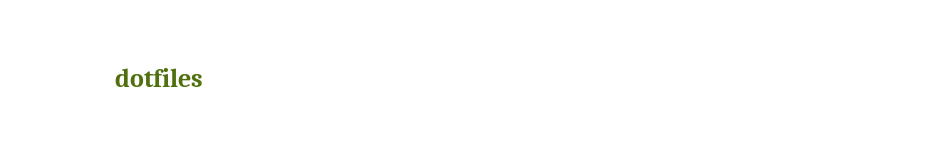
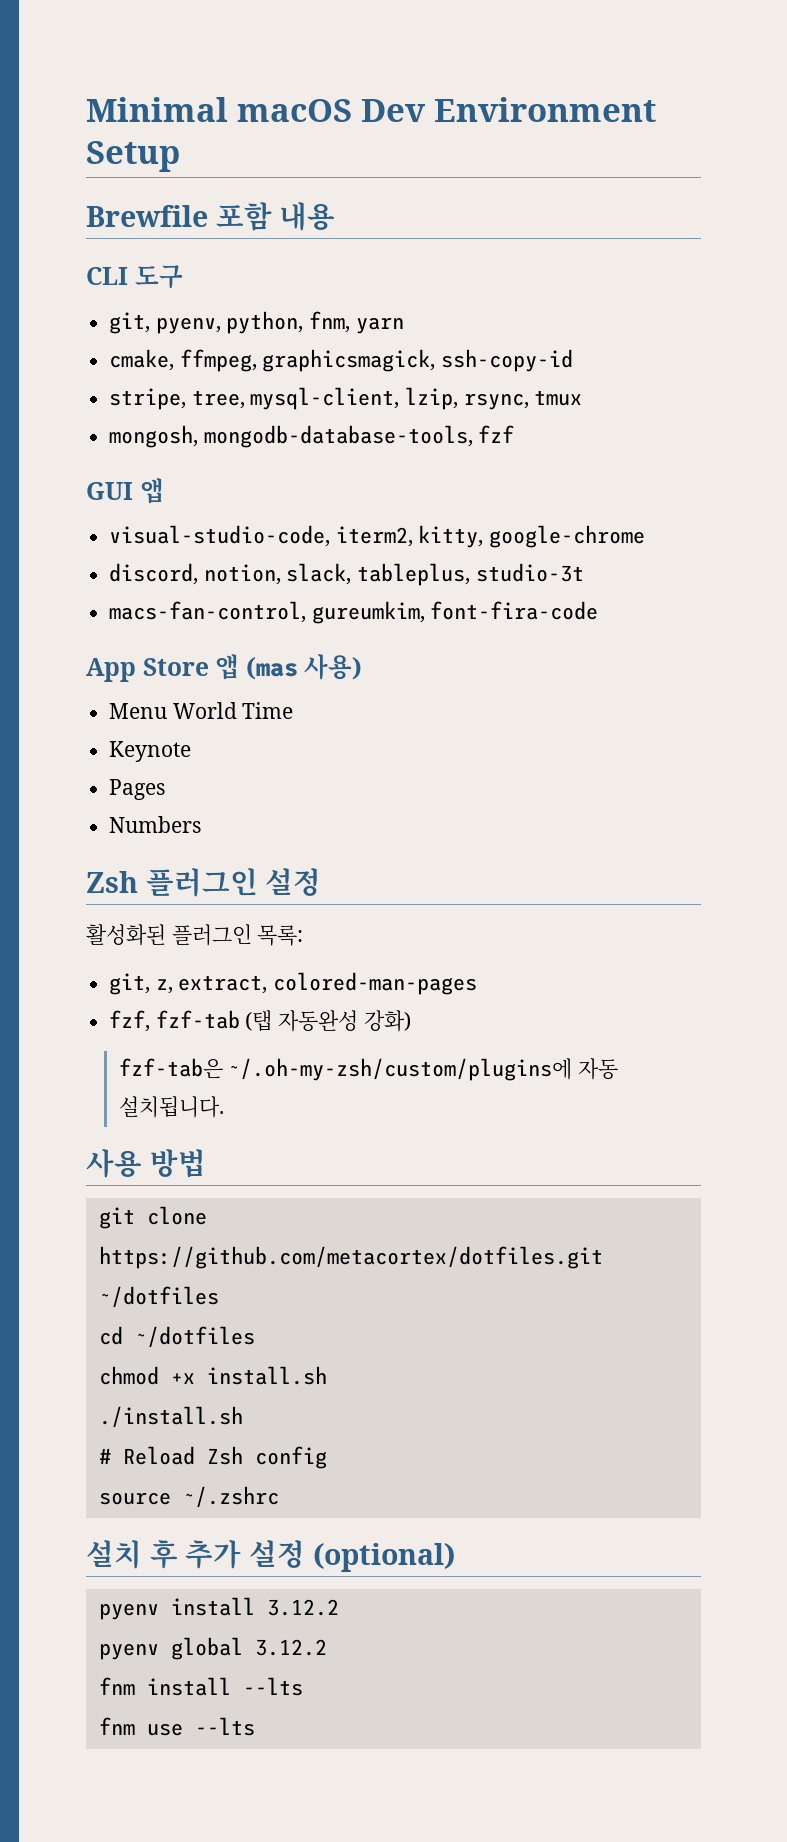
- dotfiles
+ Minimal macOS Dev Environment Setup
+ Brewfile 포함 내용
+ CLI 도구
+ git, pyenv, python, fnm, yarn
+ cmake, ffmpeg, graphicsmagick, ssh-copy-id
+ stripe, tree, mysql-client, lzip, rsync, tmux
+ mongosh, mongodb-database-tools, fzf
+ GUI 앱
+ visual-studio-code, iterm2, kitty, google-chrome
+ discord, notion, slack, tableplus, studio-3t
+ macs-fan-control, gureumkim, font-fira-code
+ App Store 앱 (mas 사용)
+ Menu World Time
+ Keynote
+ Pages
+ Numbers
+ Zsh 플러그인 설정
+ 활성화된 플러그인 목록:
+ git, z, extract, colored-man-pages
+ fzf, fzf-tab (탭 자동완성 강화)
+ fzf-tab은 ~/.oh-my-zsh/custom/plugins에 자동 설치됩니다.
+ 사용 방법
+ git clone https://github.com/metacortex/dotfiles.git ~/dotfiles
+ cd ~/dotfiles
+ chmod +x install.sh
+ ./install.sh
+ # Reload Zsh config
+ source ~/.zshrc
+ 설치 후 추가 설정 (optional)
+ pyenv install 3.12.2
+ pyenv global 3.12.2
+ fnm install --lts
+ fnm use --lts

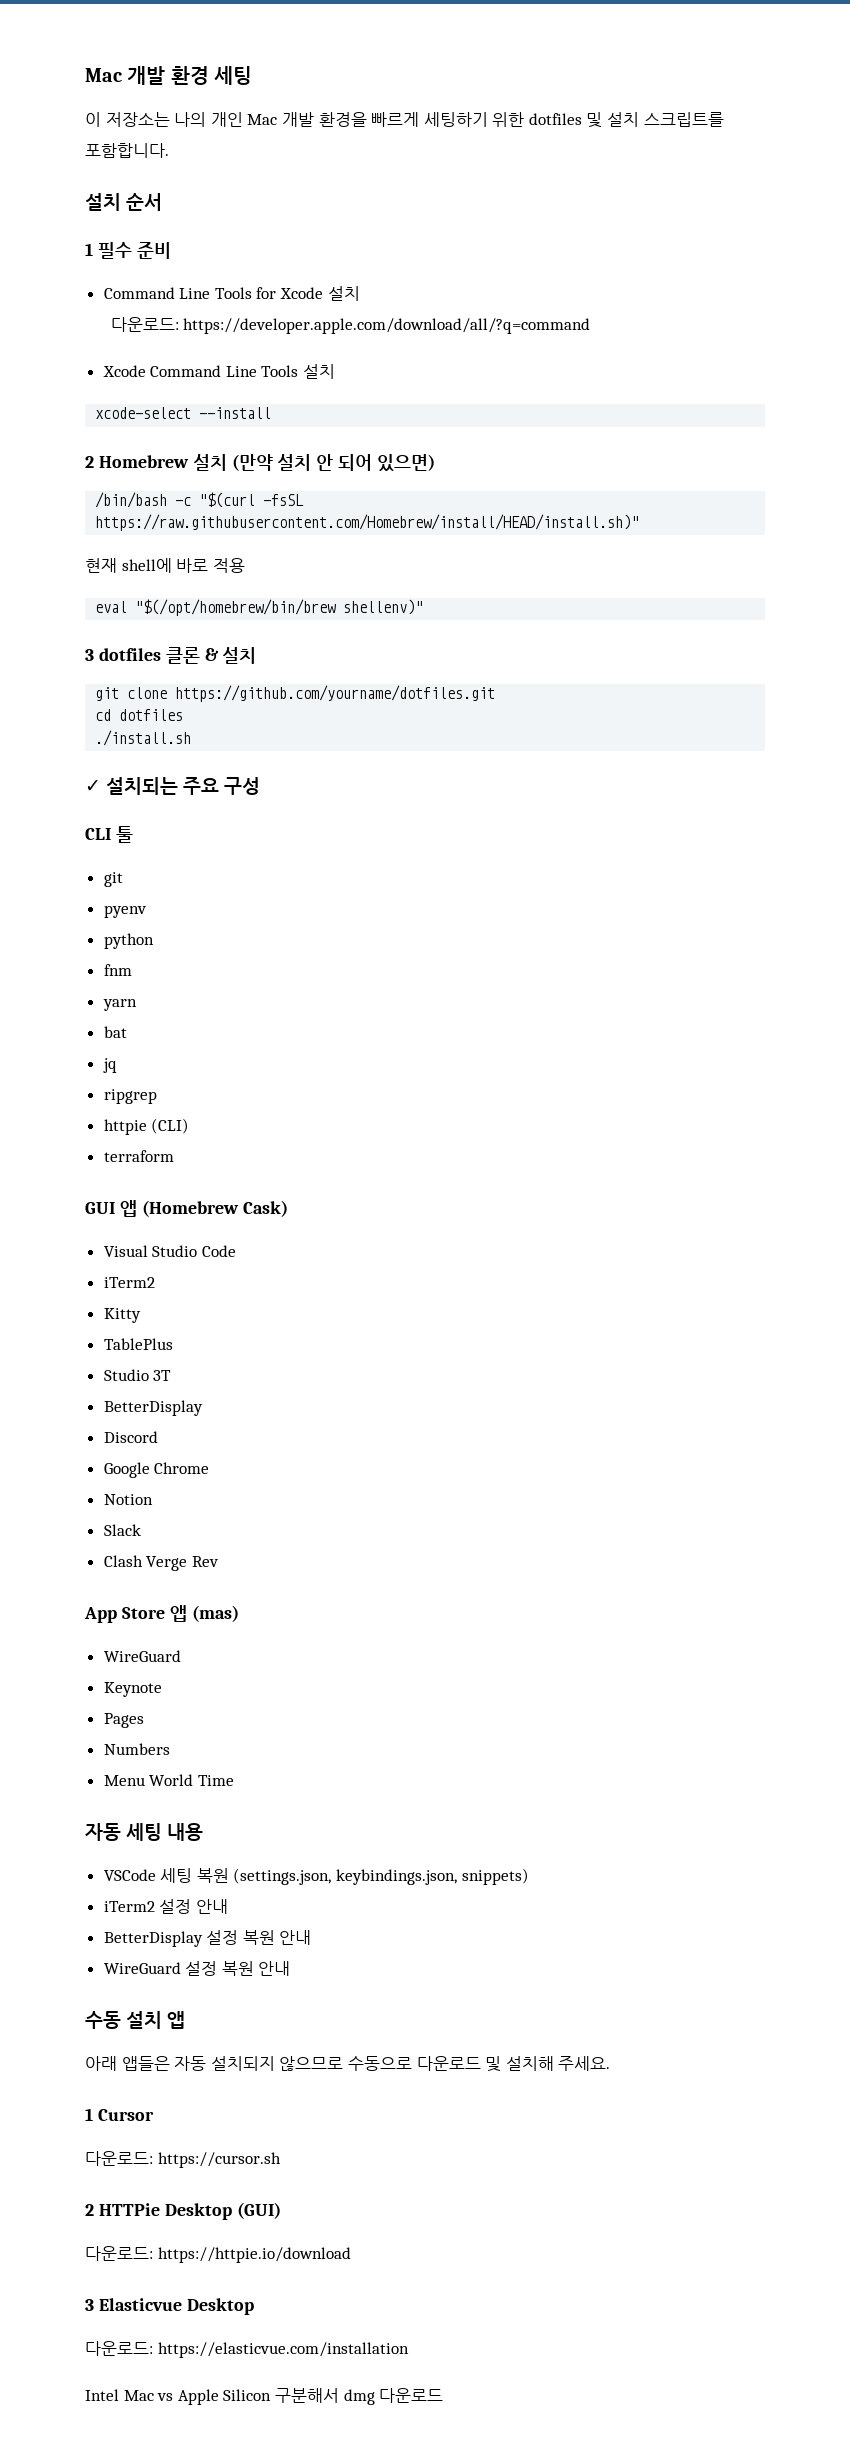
- Minimal macOS Dev Environment Setup
- Brewfile 포함 내용
- CLI 도구
- git, pyenv, python, fnm, yarn
- cmake, ffmpeg, graphicsmagick, ssh-copy-id
- stripe, tree, mysql-client, lzip, rsync, tmux
- mongosh, mongodb-database-tools, fzf
- GUI 앱
- visual-studio-code, iterm2, kitty, google-chrome
- discord, notion, slack, tableplus, studio-3t
- macs-fan-control, gureumkim, font-fira-code
- App Store 앱 (mas 사용)
- Menu World Time
+ Mac 개발 환경 세팅
+ 이 저장소는 나의 개인 Mac 개발 환경을 빠르게 세팅하기 위한 dotfiles 및 설치 스크립트를 포함합니다.
+ 설치 순서
+ 1 필수 준비
+ Command Line Tools for Xcode 설치
+ 다운로드: https://developer.apple.com/download/all/?q=command
+ Xcode Command Line Tools 설치
+ xcode-select --install
+ 2 Homebrew 설치 (만약 설치 안 되어 있으면)
+ /bin/bash -c "$(curl -fsSL https://raw.githubusercontent.com/Homebrew/install/HEAD/install.sh)"
+ 현재 shell에 바로 적용
+ eval "$(/opt/homebrew/bin/brew shellenv)"
+ 3 dotfiles 클론 & 설치
+ git clone https://github.com/yourname/dotfiles.git
+ cd dotfiles
+ ./install.sh
+ ✓ 설치되는 주요 구성
+ CLI 툴
+ git
+ pyenv
+ python
+ fnm
+ yarn
+ bat
+ jq
+ ripgrep
+ httpie (CLI)
+ terraform
+ GUI 앱 (Homebrew Cask)
+ Visual Studio Code
+ iTerm2
+ Kitty
+ TablePlus
+ Studio 3T
+ BetterDisplay
+ Discord
+ Google Chrome
+ Notion
+ Slack
+ Clash Verge Rev
+ App Store 앱 (mas)
+ WireGuard
  Keynote
  Pages
  Numbers
- Zsh 플러그인 설정
- 활성화된 플러그인 목록:
- git, z, extract, colored-man-pages
- fzf, fzf-tab (탭 자동완성 강화)
- fzf-tab은 ~/.oh-my-zsh/custom/plugins에 자동 설치됩니다.
- 사용 방법
- git clone https://github.com/metacortex/dotfiles.git ~/dotfiles
- cd ~/dotfiles
- chmod +x install.sh
- ./install.sh
- # Reload Zsh config
- source ~/.zshrc
- 설치 후 추가 설정 (optional)
- pyenv install 3.12.2
- pyenv global 3.12.2
- fnm install --lts
- fnm use --lts
+ Menu World Time
+ 자동 세팅 내용
+ VSCode 세팅 복원 (settings.json, keybindings.json, snippets)
+ iTerm2 설정 안내
+ BetterDisplay 설정 복원 안내
+ WireGuard 설정 복원 안내
+ 수동 설치 앱
+ 아래 앱들은 자동 설치되지 않으므로 수동으로 다운로드 및 설치해 주세요.
+ 1 Cursor
+ 다운로드: https://cursor.sh
+ 2 HTTPie Desktop (GUI)
+ 다운로드: https://httpie.io/download
+ 3 Elasticvue Desktop
+ 다운로드: https://elasticvue.com/installation
+ Intel Mac vs Apple Silicon 구분해서 dmg 다운로드

